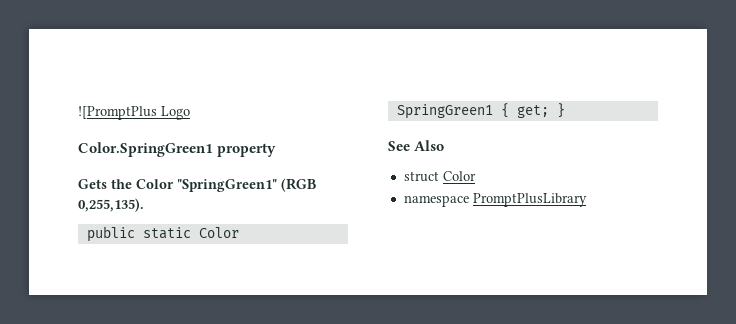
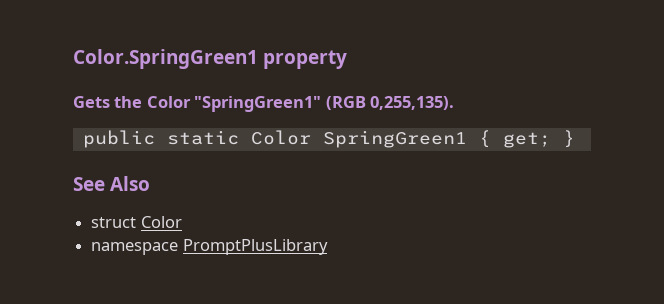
- ![PromptPlus Logo

